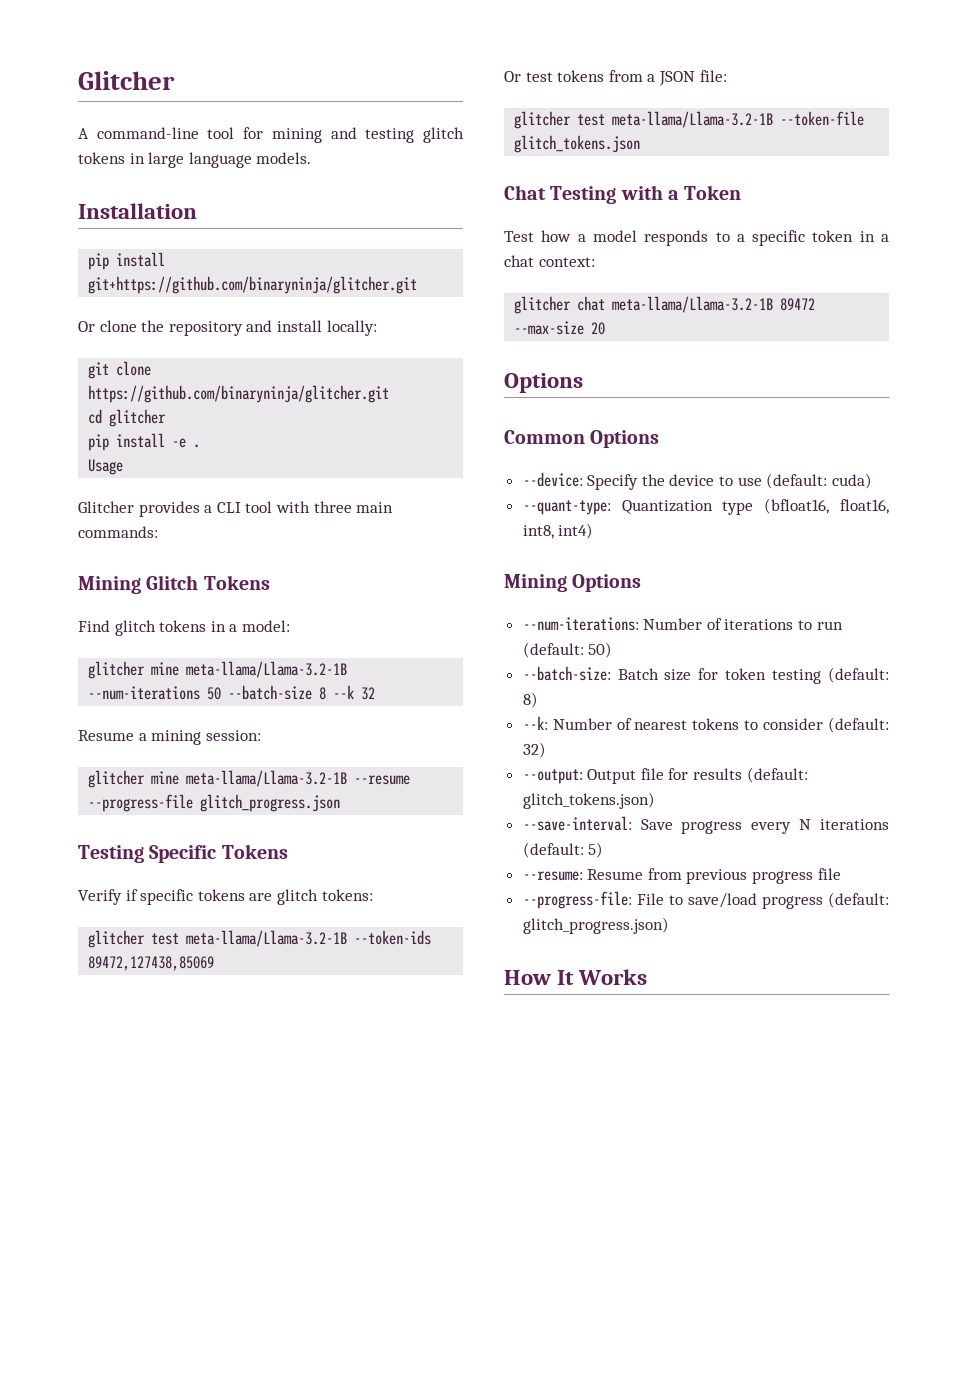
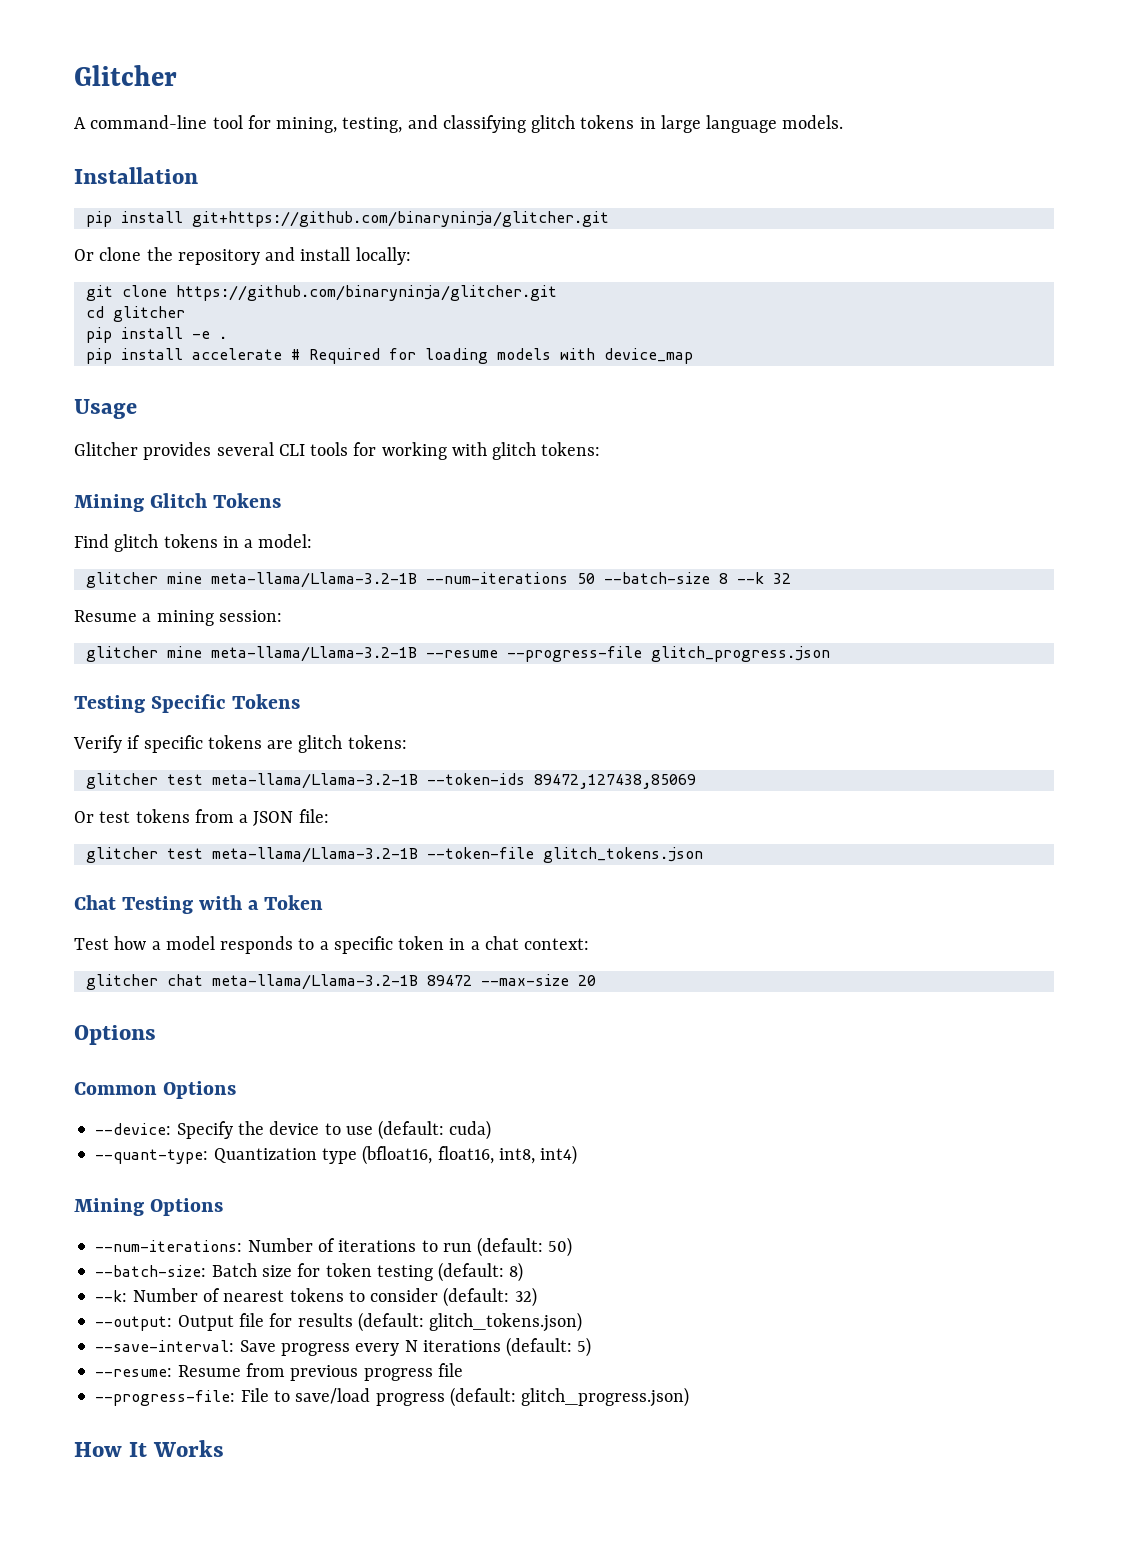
- A command-line tool for mining and testing glitch tokens in large language models.
+ A command-line tool for mining, testing, and classifying glitch tokens in large language models.
+ pip install accelerate # Required for loading models with device_map
  Usage
- Glitcher provides a CLI tool with three main commands:
+ Glitcher provides several CLI tools for working with glitch tokens:

